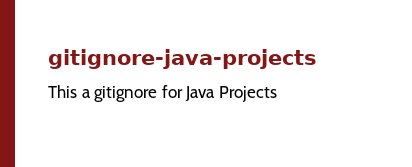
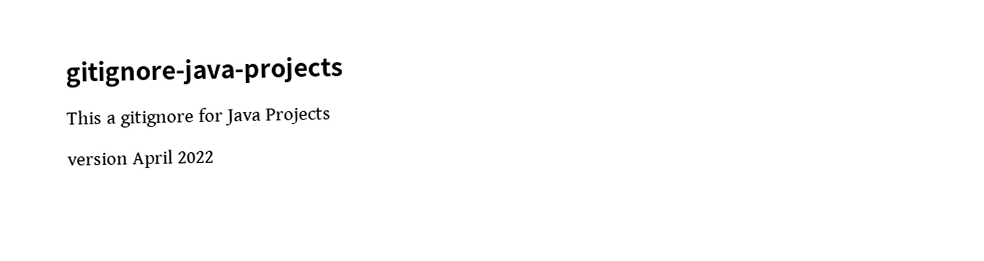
+ version April 2022

